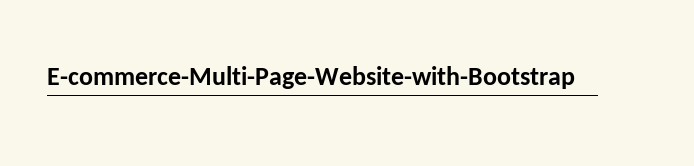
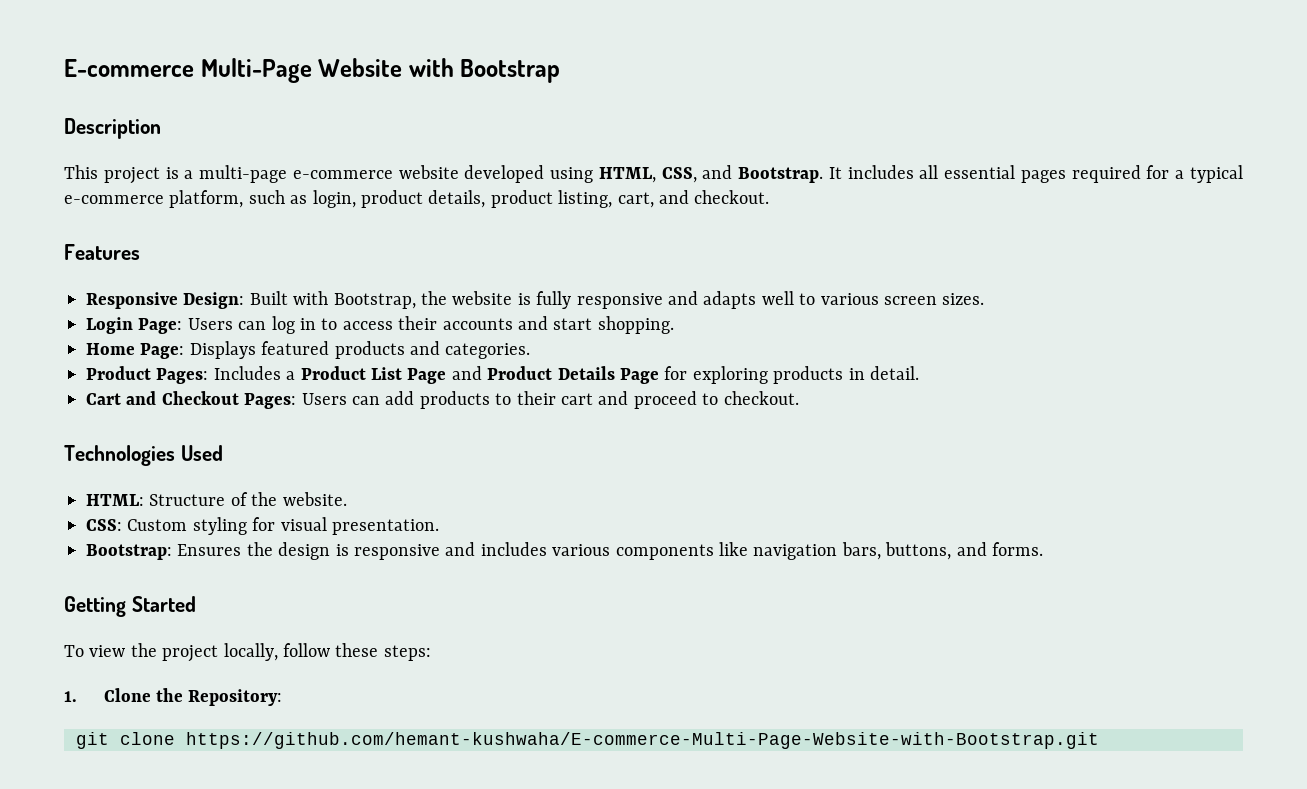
- E-commerce-Multi-Page-Website-with-Bootstrap
+ E-commerce Multi-Page Website with Bootstrap
+ Description
+ This project is a multi-page e-commerce website developed using HTML, CSS, and Bootstrap. It includes all essential pages required for a typical e-commerce platform, such as login, product details, product listing, cart, and checkout.
+ Features
+ Responsive Design: Built with Bootstrap, the website is fully responsive and adapts well to various screen sizes.
+ Login Page: Users can log in to access their accounts and start shopping.
+ Home Page: Displays featured products and categories.
+ Product Pages: Includes a Product List Page and Product Details Page for exploring products in detail.
+ Cart and Checkout Pages: Users can add products to their cart and proceed to checkout.
+ Technologies Used
+ HTML: Structure of the website.
+ CSS: Custom styling for visual presentation.
+ Bootstrap: Ensures the design is responsive and includes various components like navigation bars, buttons, and forms.
+ Getting Started
+ To view the project locally, follow these steps:
+ 1. Clone the Repository:
+ git clone https://github.com/hemant-kushwaha/E-commerce-Multi-Page-Website-with-Bootstrap.git

